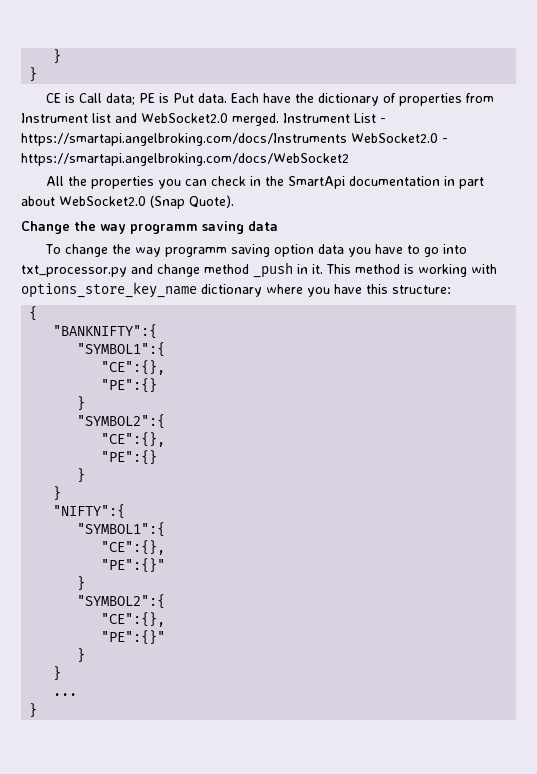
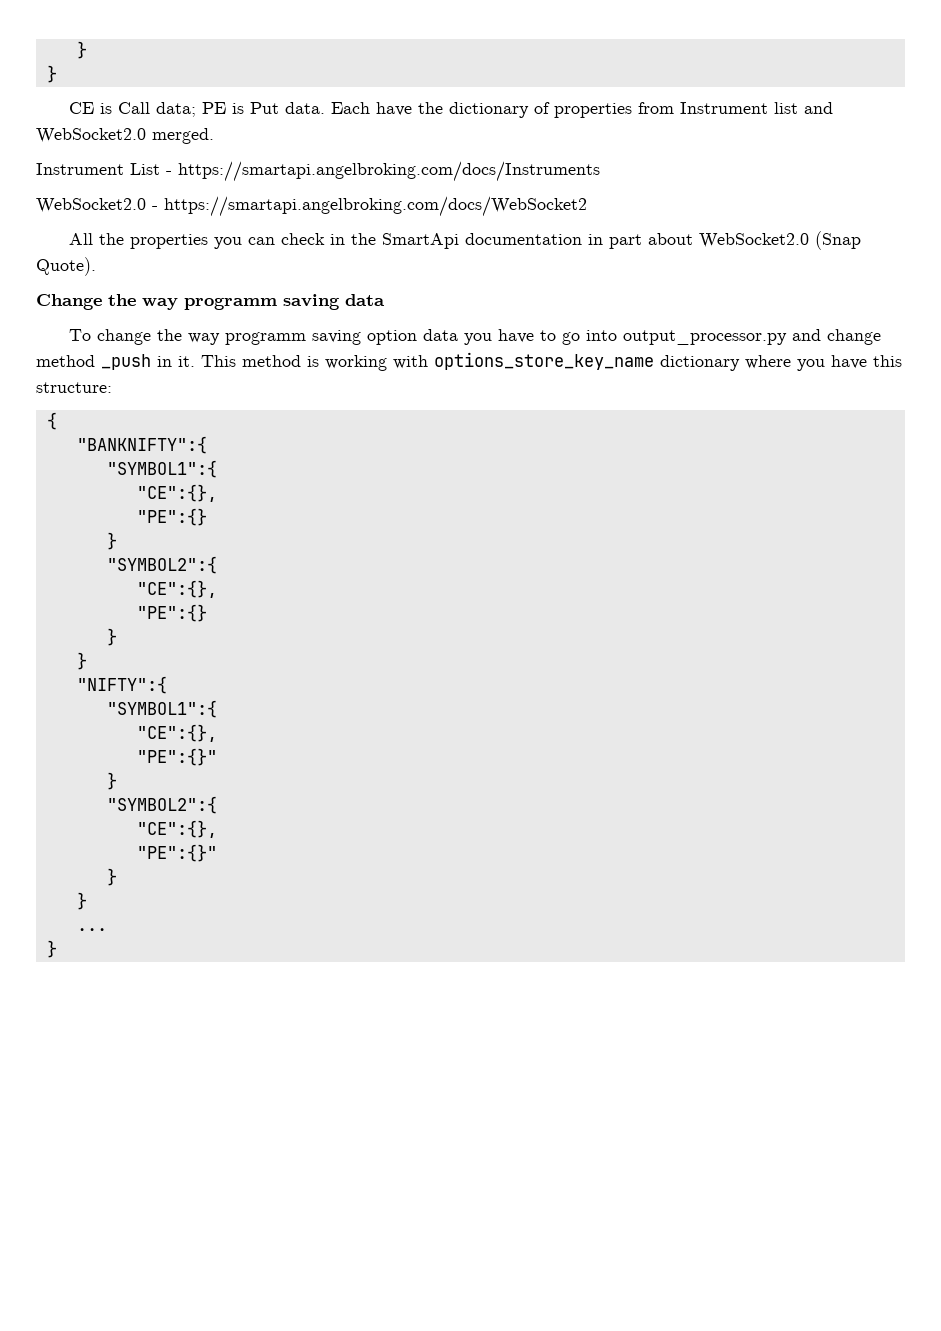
- Each have the dictionary of properties from Instrument list and WebSocket2.0 merged. Instrument List - https://smartapi.angelbroking.com/docs/Instruments WebSocket2.0 - https://smartapi.angelbroking.com/docs/WebSocket2
+ Each have the dictionary of properties from Instrument list and WebSocket2.0 merged.
+ Instrument List - https://smartapi.angelbroking.com/docs/Instruments
+ WebSocket2.0 - https://smartapi.angelbroking.com/docs/WebSocket2
- To change the way programm saving option data you have to go into txt_processor.py and change method _push in it.
+ To change the way programm saving option data you have to go into output_processor.py and change method _push in it.

